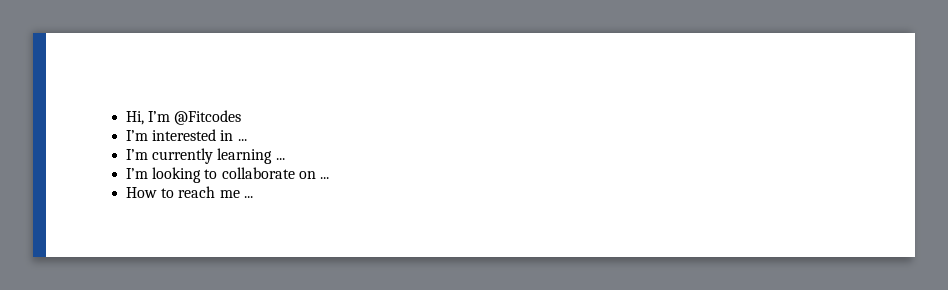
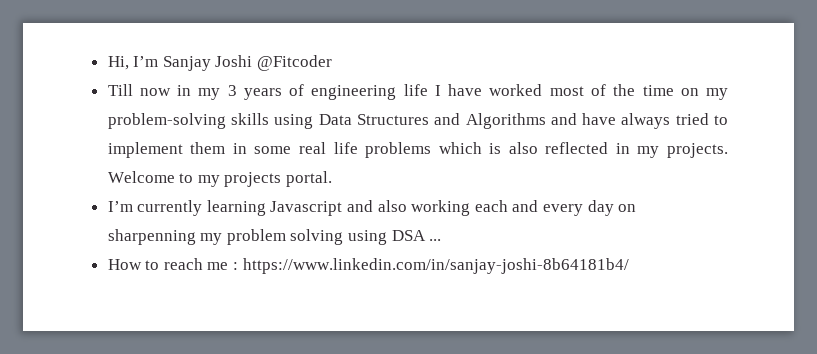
- Hi, I’m @Fitcodes
- I’m interested in ...
- I’m currently learning ...
- I’m looking to collaborate on ...
+ Hi, I’m Sanjay Joshi @Fitcoder
+ Till now in my 3 years of engineering life I have worked most of the time on my problem-solving skills using Data Structures and Algorithms and have always tried to implement them in some real life problems which is also reflected in my projects. Welcome to my projects portal.
+ I’m currently learning Javascript and also working each and every day on sharpenning my problem solving using DSA ...
- How to reach me ...
+ How to reach me : https://www.linkedin.com/in/sanjay-joshi-8b64181b4/

